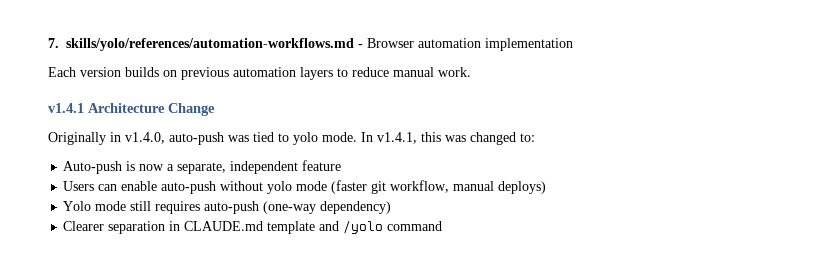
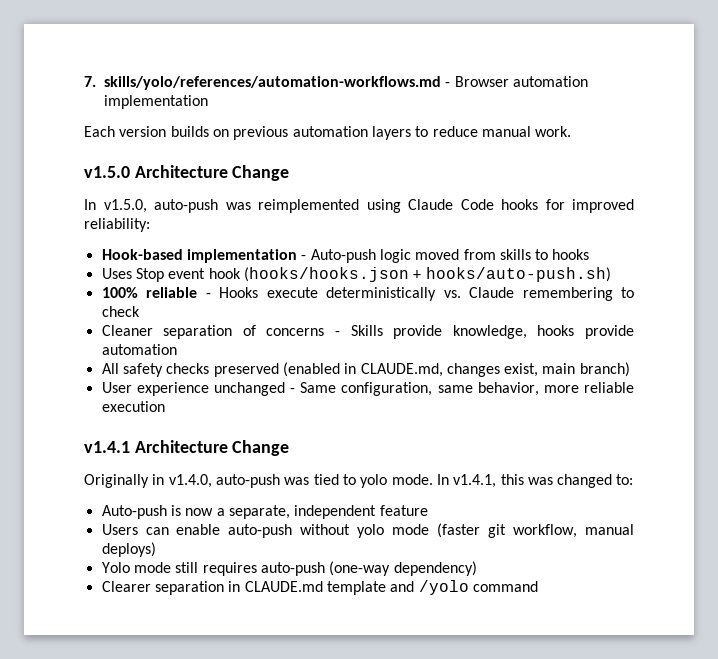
+ v1.5.0 Architecture Change
+ In v1.5.0, auto-push was reimplemented using Claude Code hooks for improved reliability:
+ Hook-based implementation - Auto-push logic moved from skills to hooks
+ Uses Stop event hook (hooks/hooks.json + hooks/auto-push.sh)
+ 100% reliable - Hooks execute deterministically vs. Claude remembering to check
+ Cleaner separation of concerns - Skills provide knowledge, hooks provide automation
+ All safety checks preserved (enabled in CLAUDE.md, changes exist, main branch)
+ User experience unchanged - Same configuration, same behavior, more reliable execution

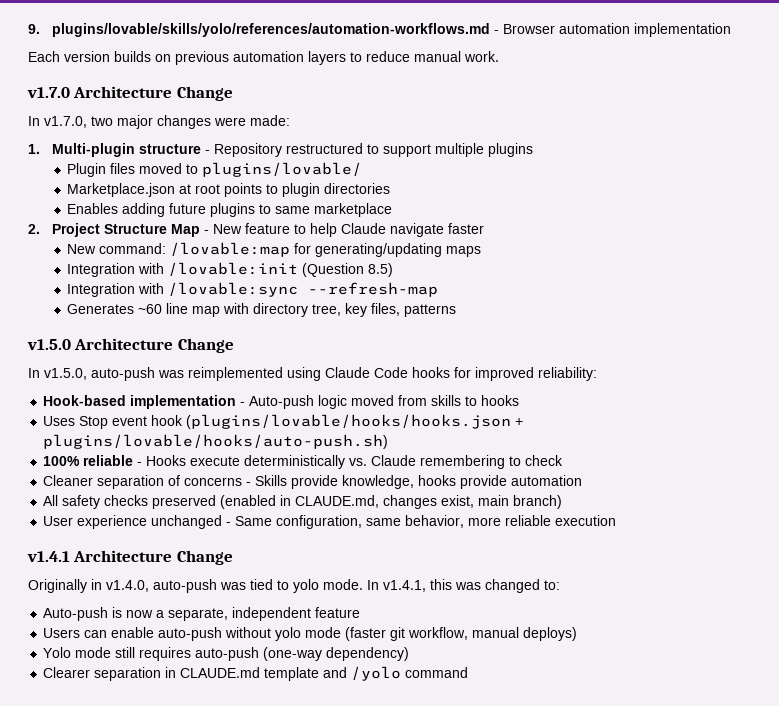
- 7. skills/yolo/references/automation-workflows.md - Browser automation implementation
+ 9. plugins/lovable/skills/yolo/references/automation-workflows.md - Browser automation implementation
+ v1.7.0 Architecture Change
+ In v1.7.0, two major changes were made:
+ 1. Multi-plugin structure - Repository restructured to support multiple plugins
+ Plugin files moved to plugins/lovable/
+ Marketplace.json at root points to plugin directories
+ Enables adding future plugins to same marketplace
+ 2. Project Structure Map - New feature to help Claude navigate faster
+ New command: /lovable:map for generating/updating maps
+ Integration with /lovable:init (Question 8.5)
+ Integration with /lovable:sync --refresh-map
+ Generates ~60 line map with directory tree, key files, patterns
- Uses Stop event hook (hooks/hooks.json + hooks/auto-push.sh)
+ Uses Stop event hook (plugins/lovable/hooks/hooks.json + plugins/lovable/hooks/auto-push.sh)

